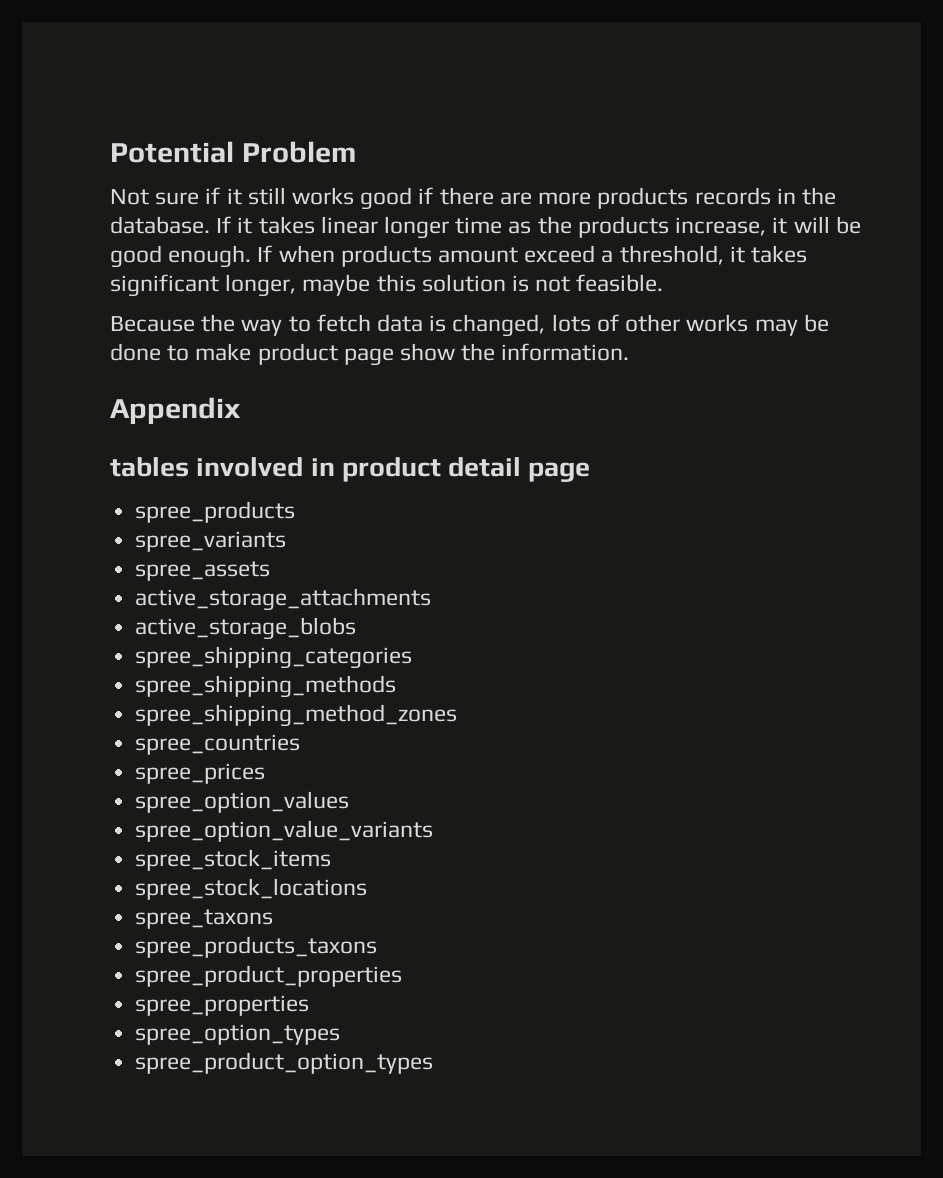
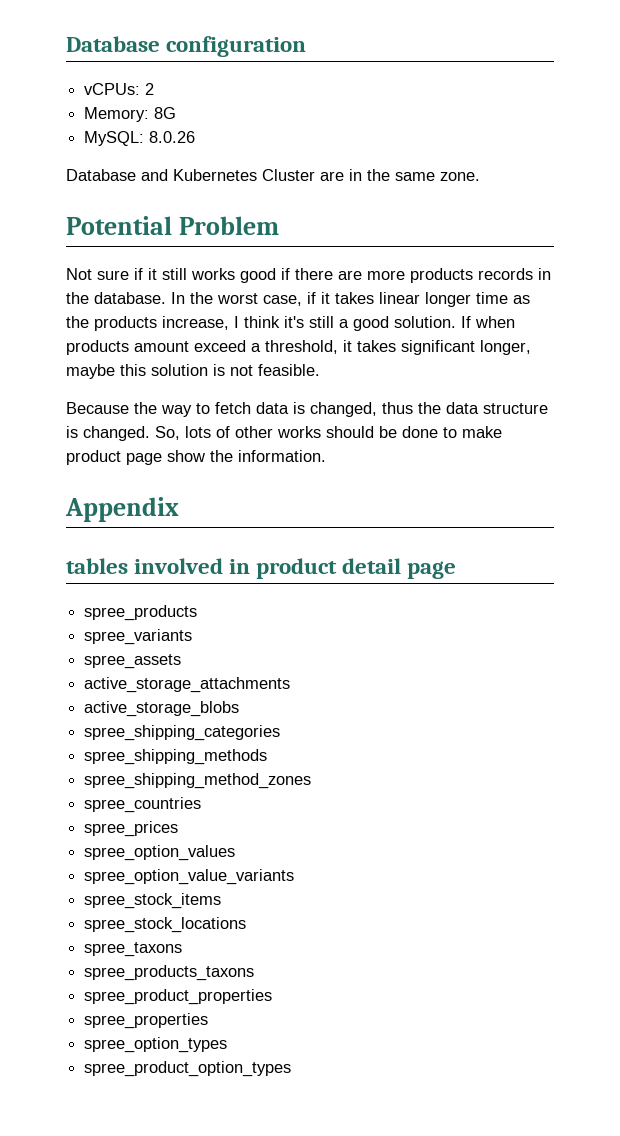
+ Database configuration
+ vCPUs: 2
+ Memory: 8G
+ MySQL: 8.0.26
+ Database and Kubernetes Cluster are in the same zone.
- If it takes linear longer time as the products increase, it will be good enough.
+ In the worst case, if it takes linear longer time as the products increase, I think it's still a good solution.
- Because the way to fetch data is changed, lots of other works may be done to make product page show the information.
+ Because the way to fetch data is changed, thus the data structure is changed. So, lots of other works should be done to make product page show the information.

